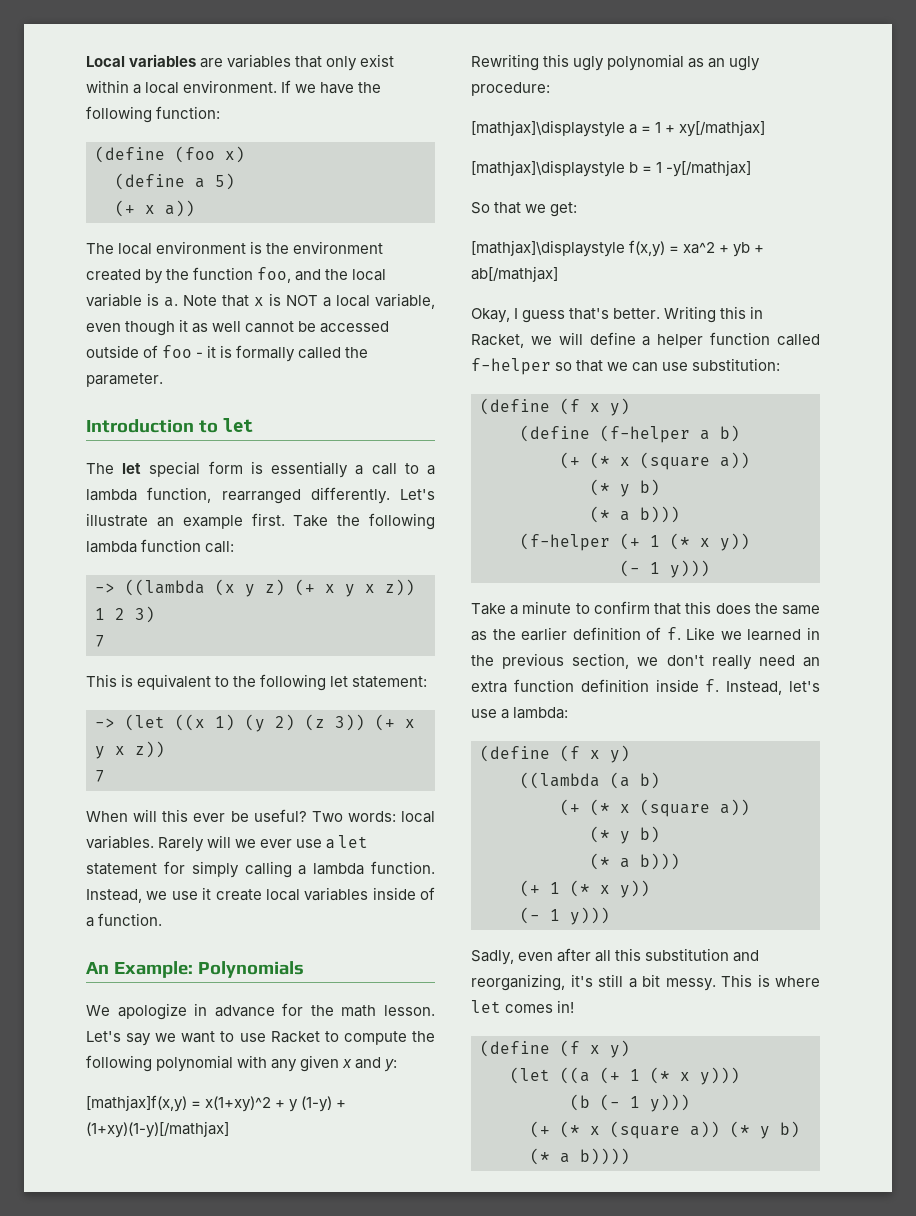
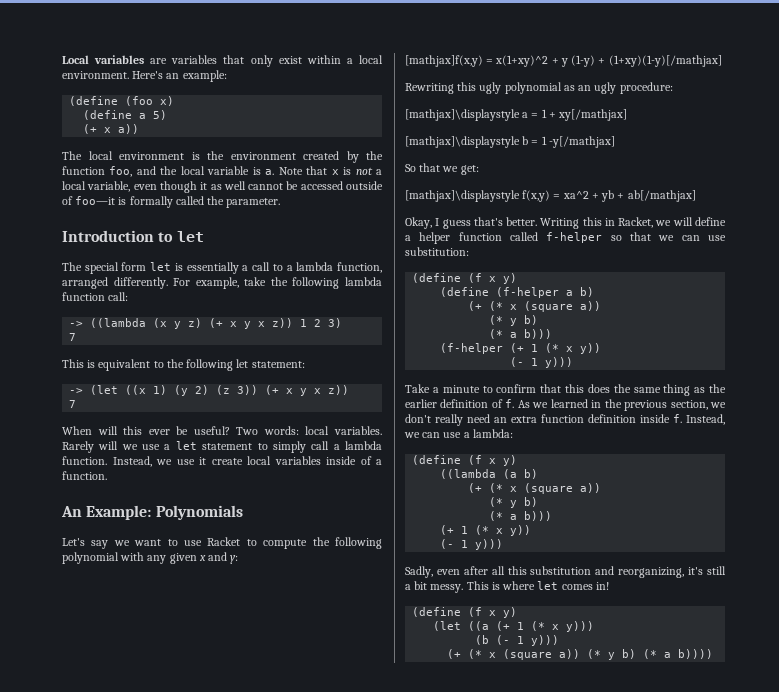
- If we have the following function:
+ Here's an example:
- Note that x is NOT a local variable, even though it as well cannot be accessed outside of foo - it is formally called the parameter.
+ Note that x is not a local variable, even though it as well cannot be accessed outside of foo—it is formally called the parameter.
- The let special form is essentially a call to a lambda function, rearranged differently. Let's illustrate an example first. Take the following lambda function call:
+ The special form let is essentially a call to a lambda function, arranged differently. For example, take the following lambda function call:
- Rarely will we ever use a let statement for simply calling a lambda function.
+ Rarely will we use a let statement to simply call a lambda function.
- We apologize in advance for the math lesson.
- Take a minute to confirm that this does the same as the earlier definition of f.
+ Take a minute to confirm that this does the same thing as the earlier definition of f.
- Like we learned in the previous section, we don't really need an extra function definition inside f.
+ As we learned in the previous section, we don't really need an extra function definition inside f.
- Instead, let's use a lambda:
+ Instead, we can use a lambda:

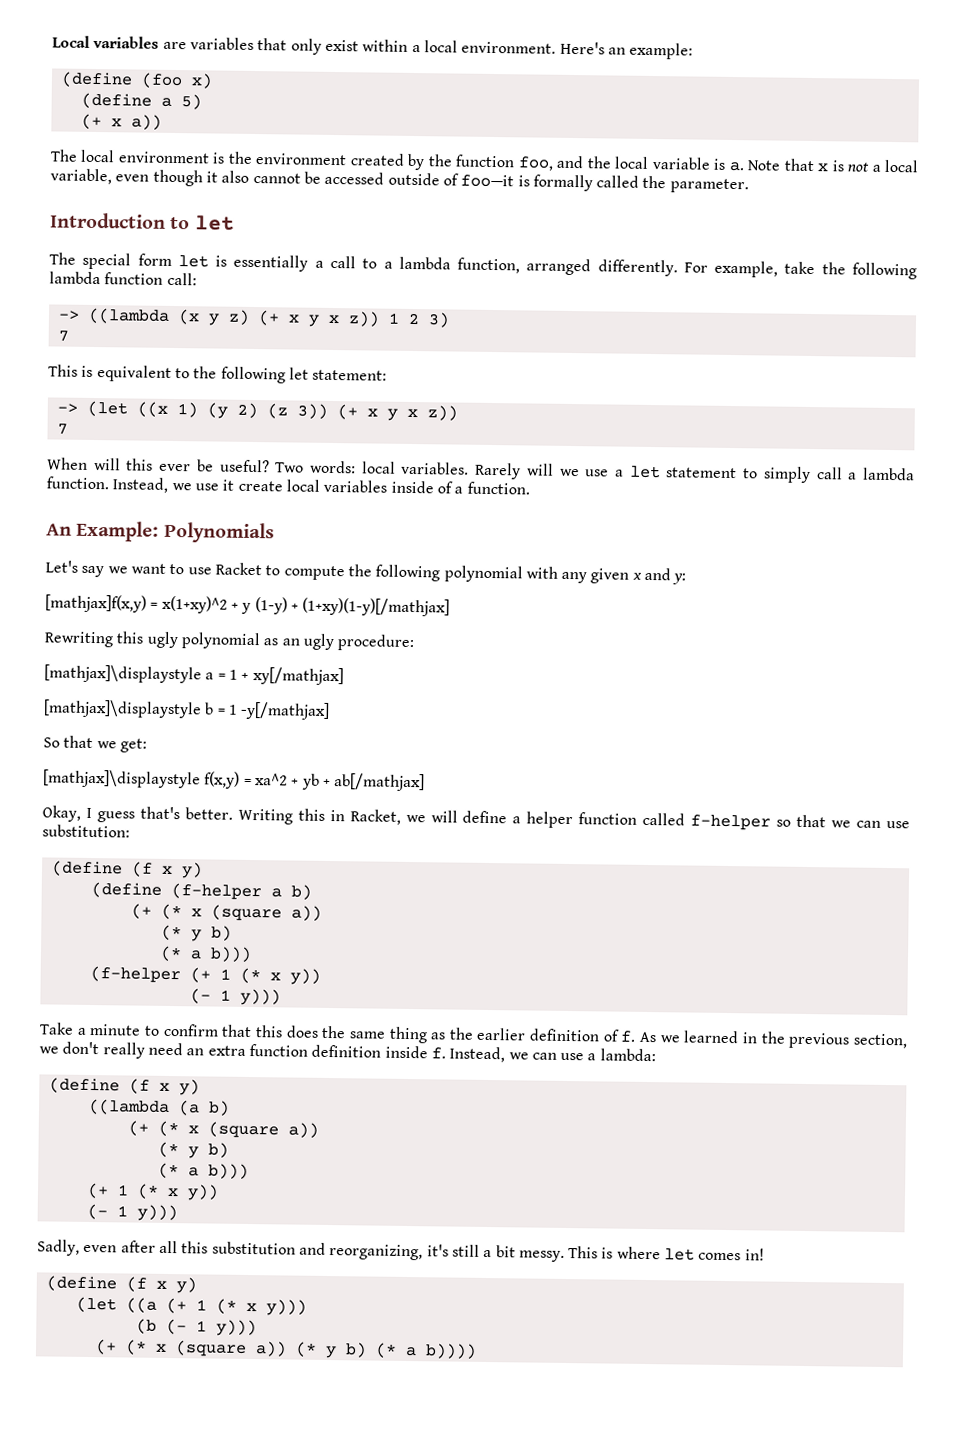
- Note that x is not a local variable, even though it as well cannot be accessed outside of foo—it is formally called the parameter.
+ Note that x is not a local variable, even though it also cannot be accessed outside of foo—it is formally called the parameter.

